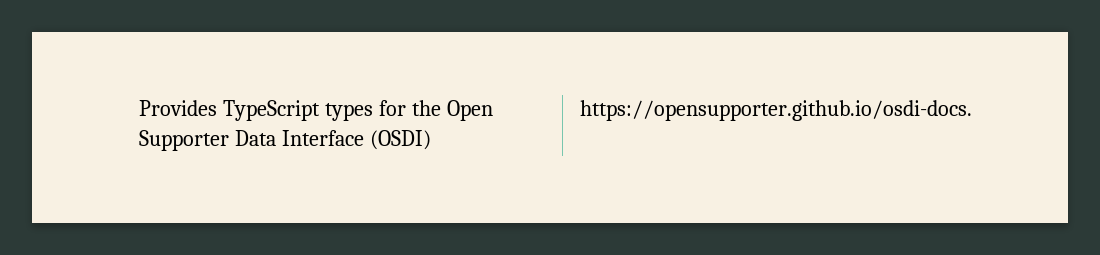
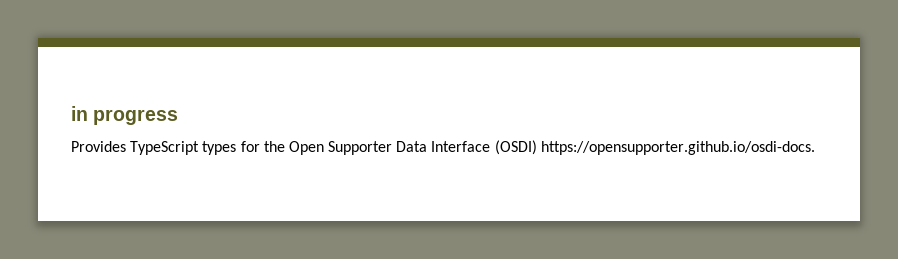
+ in progress

